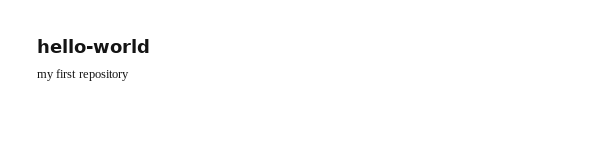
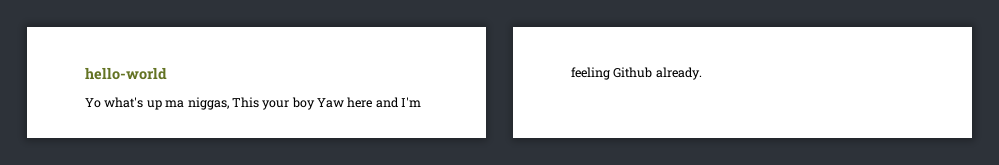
- my first repository
+ Yo what's up ma niggas, This your boy Yaw here and I'm feeling Github already.

